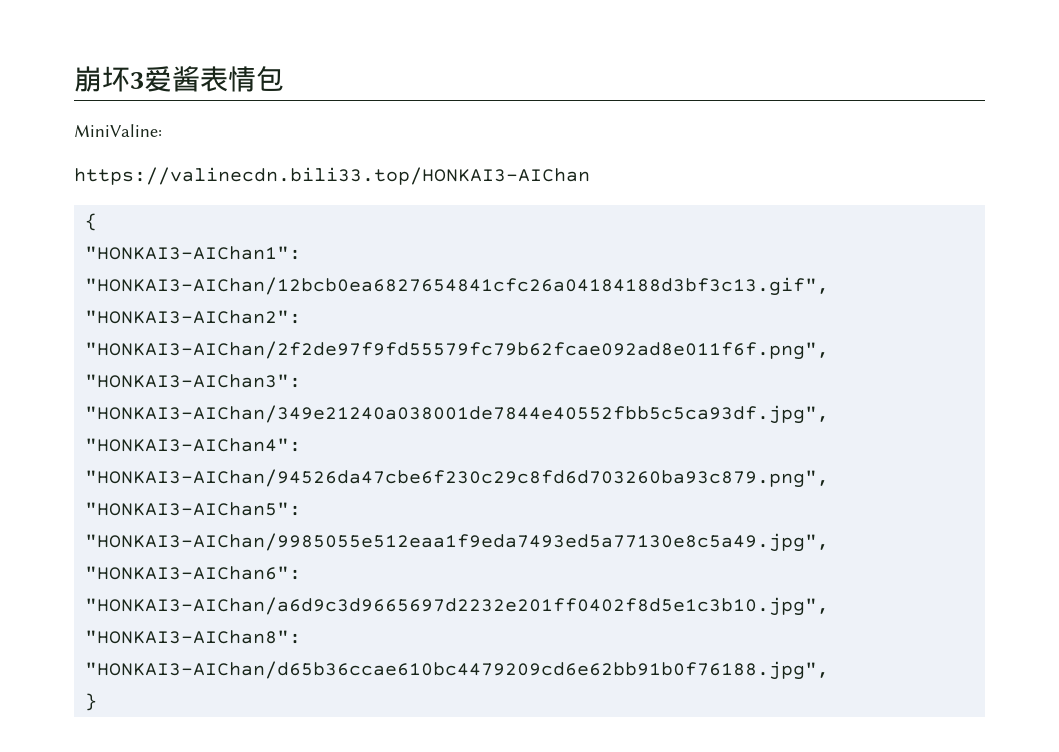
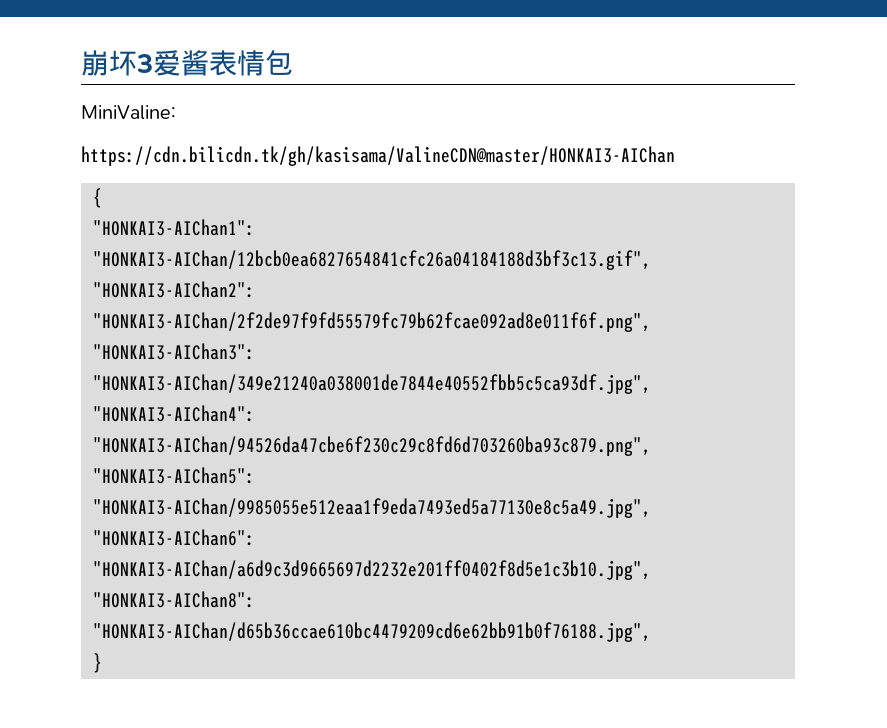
- https://valinecdn.bili33.top/HONKAI3-AIChan
+ https://cdn.bilicdn.tk/gh/kasisama/ValineCDN@master/HONKAI3-AIChan

